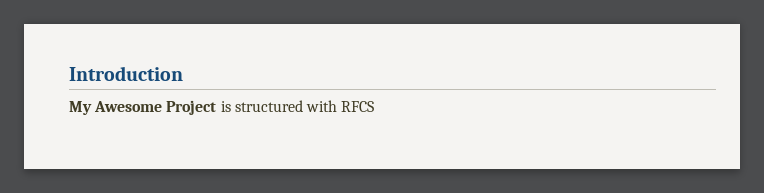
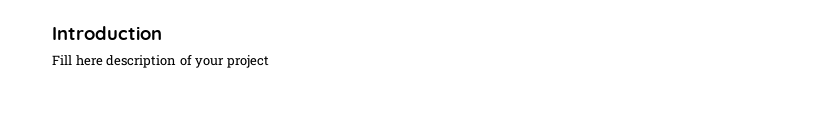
- My Awesome Project is structured with RFCS
+ Fill here description of your project

